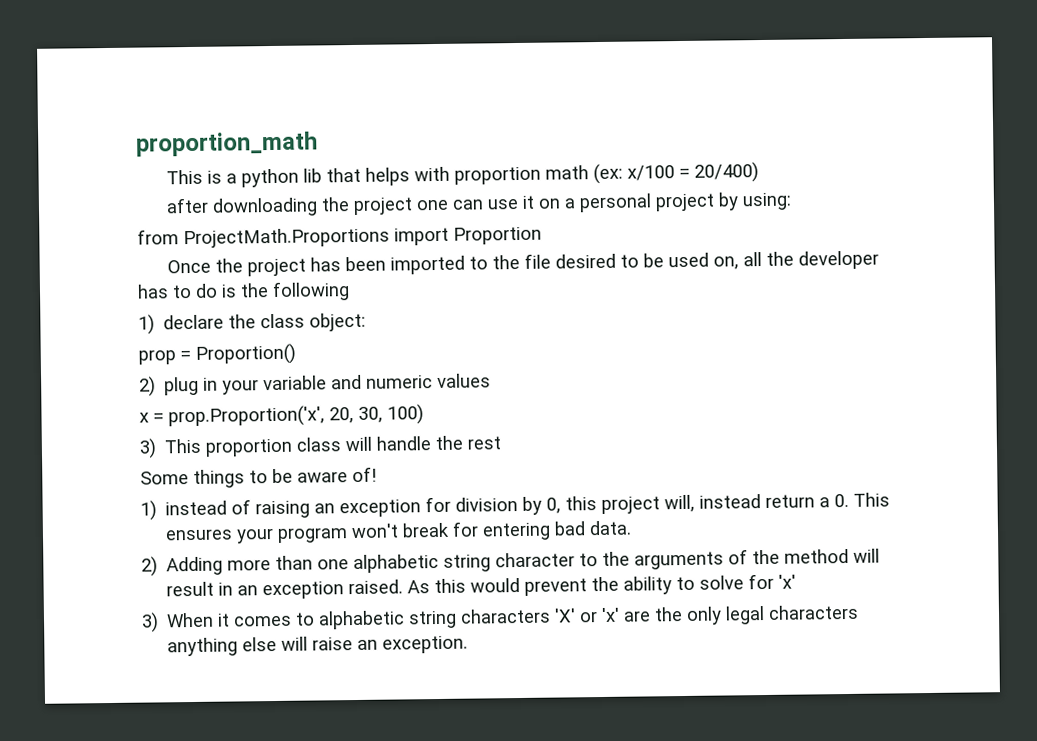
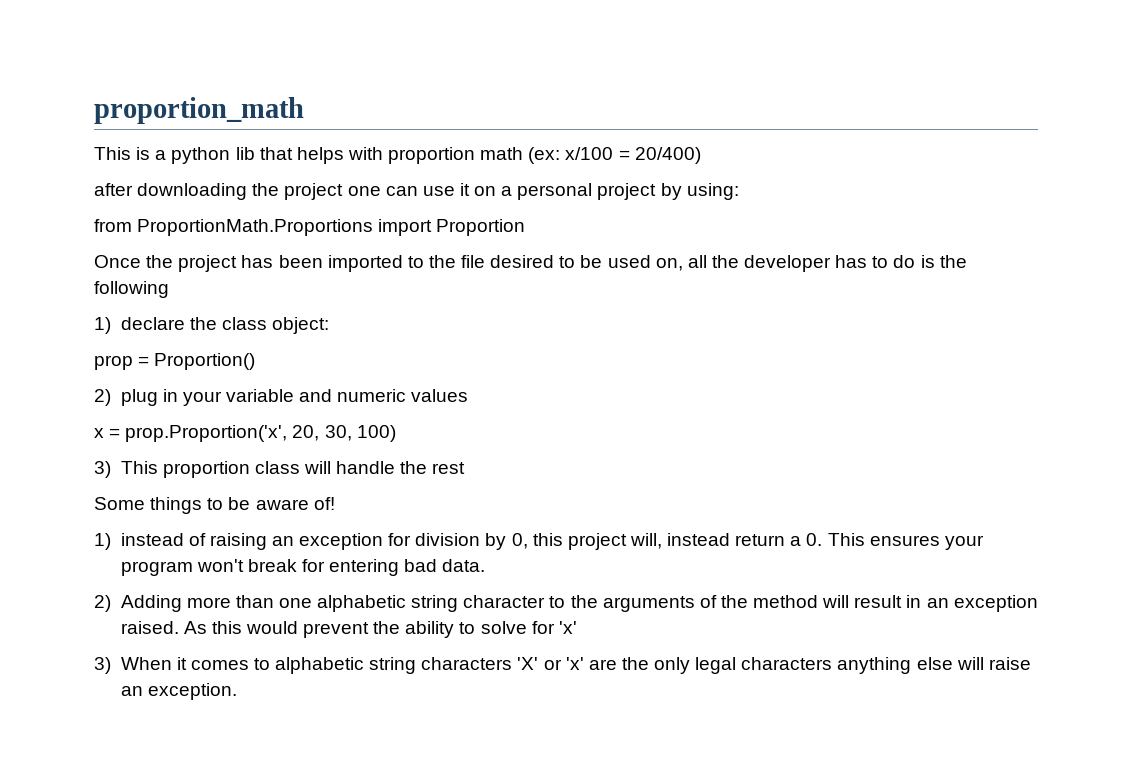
- from ProjectMath.Proportions import Proportion
+ from ProportionMath.Proportions import Proportion

